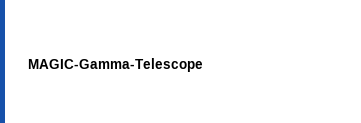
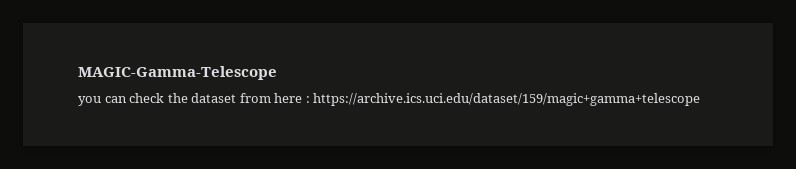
+ you can check the dataset from here : https://archive.ics.uci.edu/dataset/159/magic+gamma+telescope

